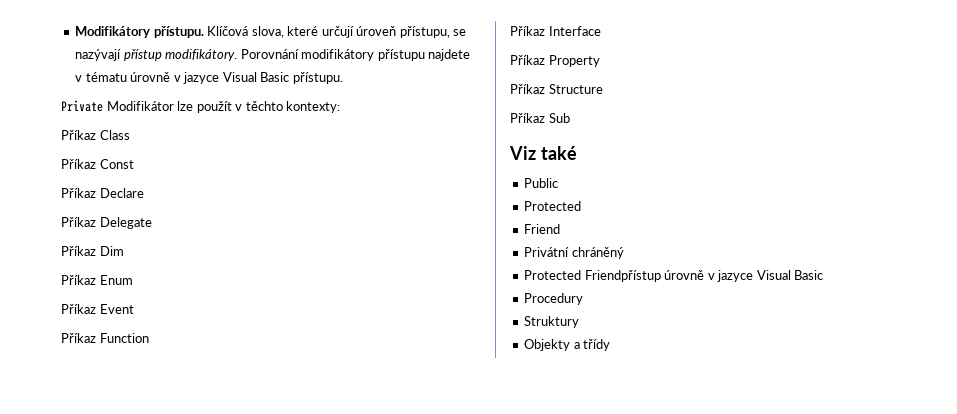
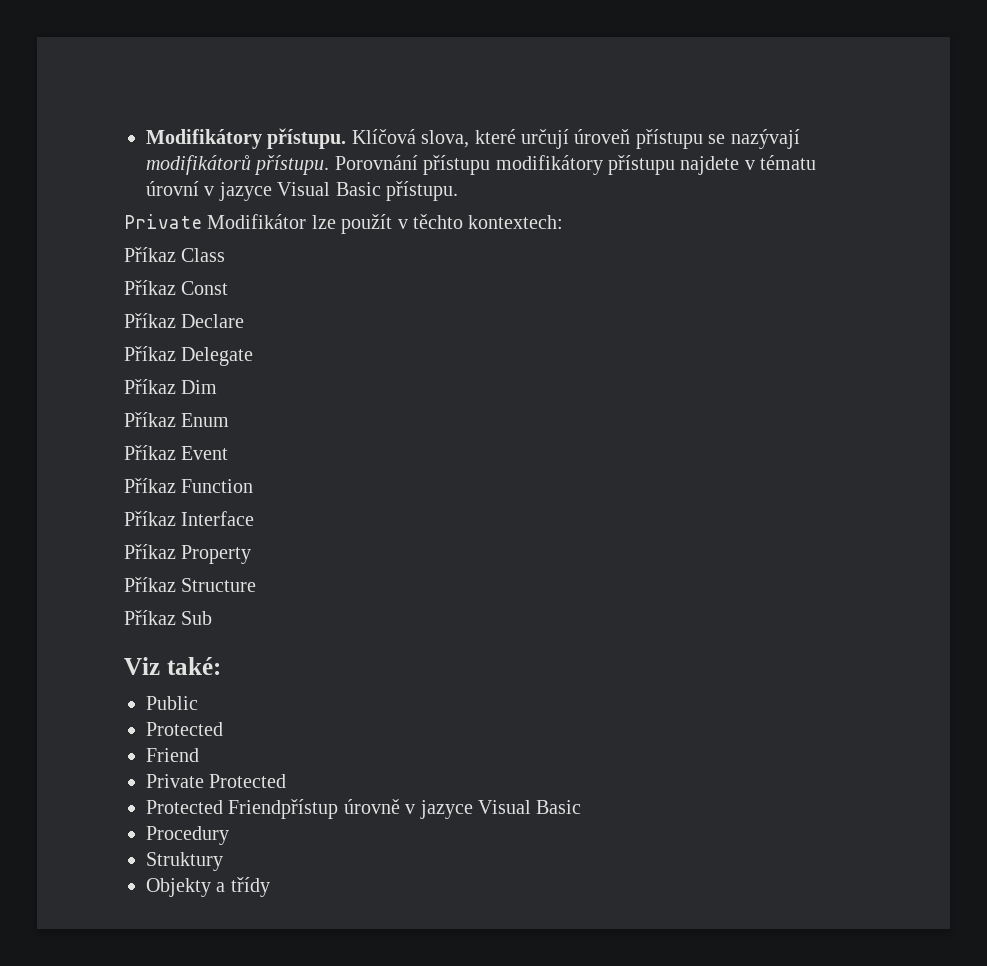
- Klíčová slova, které určují úroveň přístupu, se nazývají přístup modifikátory. Porovnání modifikátory přístupu najdete v tématu úrovně v jazyce Visual Basic přístupu.
+ Klíčová slova, které určují úroveň přístupu se nazývají modifikátorů přístupu. Porovnání přístupu modifikátory přístupu najdete v tématu úrovní v jazyce Visual Basic přístupu.
- Private Modifikátor lze použít v těchto kontexty:
+ Private Modifikátor lze použít v těchto kontextech:
- Viz také
+ Viz také:
- Privátní chráněný
+ Private Protected

